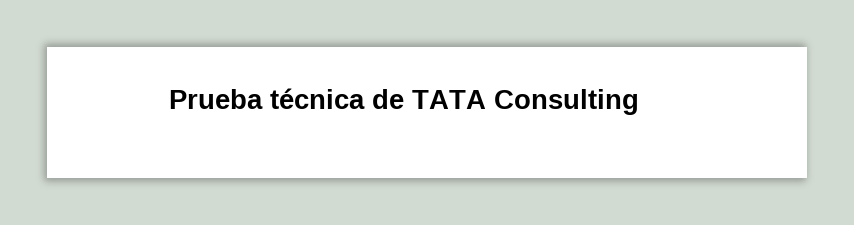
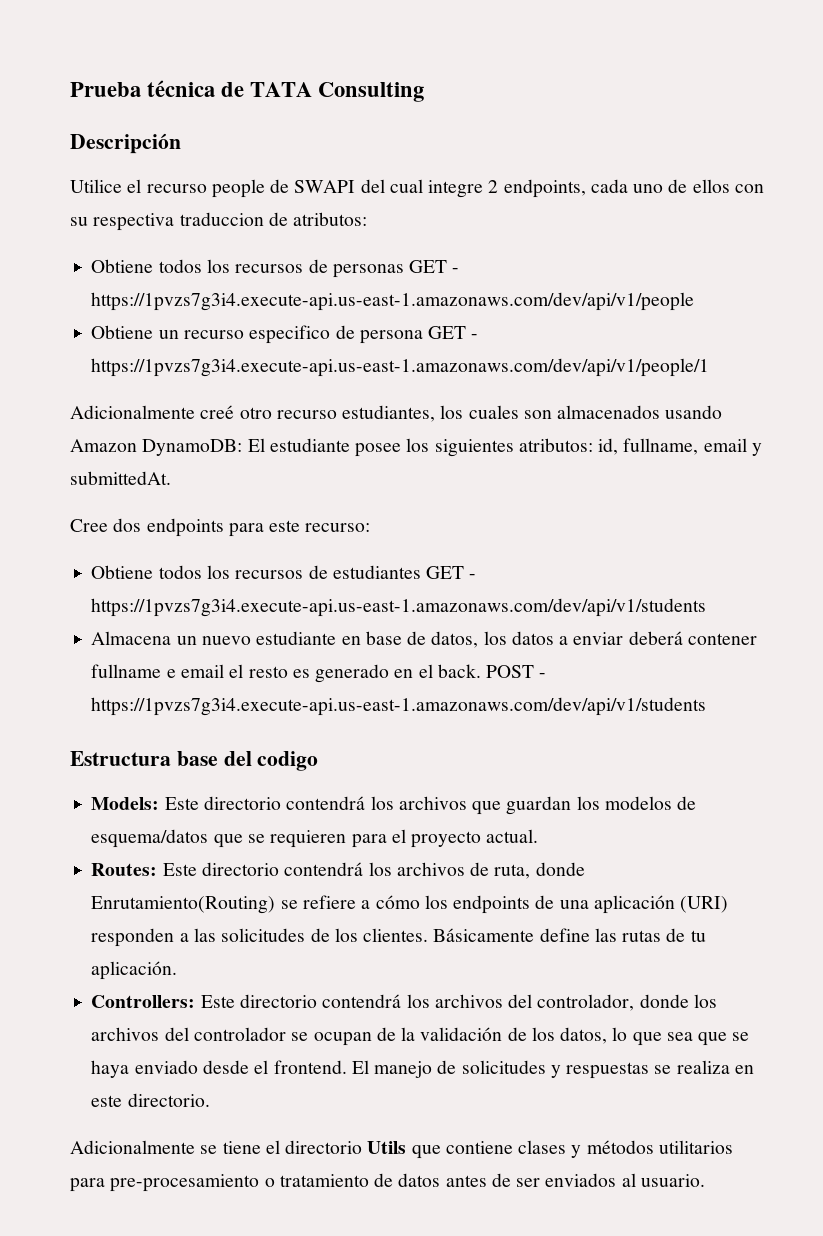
+ Descripción
+ Utilice el recurso people de SWAPI del cual integre 2 endpoints, cada uno de ellos con su respectiva traduccion de atributos:
+ Obtiene todos los recursos de personas GET - https://1pvzs7g3i4.execute-api.us-east-1.amazonaws.com/dev/api/v1/people
+ Obtiene un recurso especifico de persona GET - https://1pvzs7g3i4.execute-api.us-east-1.amazonaws.com/dev/api/v1/people/1
+ Adicionalmente creé otro recurso estudiantes, los cuales son almacenados usando Amazon DynamoDB: El estudiante posee los siguientes atributos: id, fullname, email y submittedAt.
+ Cree dos endpoints para este recurso:
+ Obtiene todos los recursos de estudiantes GET - https://1pvzs7g3i4.execute-api.us-east-1.amazonaws.com/dev/api/v1/students
+ Almacena un nuevo estudiante en base de datos, los datos a enviar deberá contener fullname e email el resto es generado en el back. POST - https://1pvzs7g3i4.execute-api.us-east-1.amazonaws.com/dev/api/v1/students
+ Estructura base del codigo
+ Models: Este directorio contendrá los archivos que guardan los modelos de esquema/datos que se requieren para el proyecto actual.
+ Routes: Este directorio contendrá los archivos de ruta, donde Enrutamiento(Routing) se refiere a cómo los endpoints de una aplicación (URI) responden a las solicitudes de los clientes. Básicamente define las rutas de tu aplicación.
+ Controllers: Este directorio contendrá los archivos del controlador, donde los archivos del controlador se ocupan de la validación de los datos, lo que sea que se haya enviado desde el frontend. El manejo de solicitudes y respuestas se realiza en este directorio.
+ Adicionalmente se tiene el directorio Utils que contiene clases y métodos utilitarios para pre-procesamiento o tratamiento de datos antes de ser enviados al usuario.

